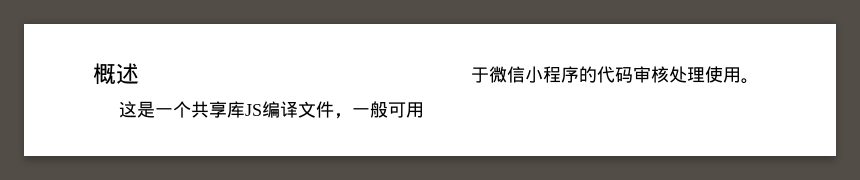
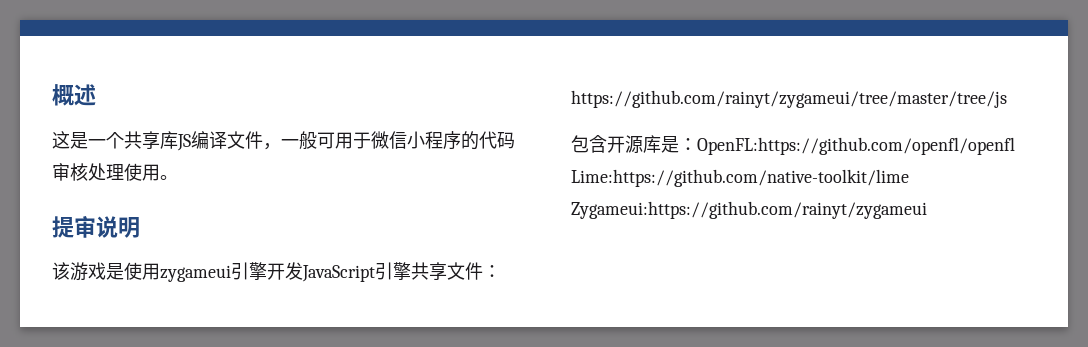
+ 提审说明
+ 该游戏是使用zygameui引擎开发JavaScript引擎共享文件：https://github.com/rainyt/zygameui/tree/master/tree/js
+ 包含开源库是：OpenFL:https://github.com/openfl/openfl Lime:https://github.com/native-toolkit/lime Zygameui:https://github.com/rainyt/zygameui

